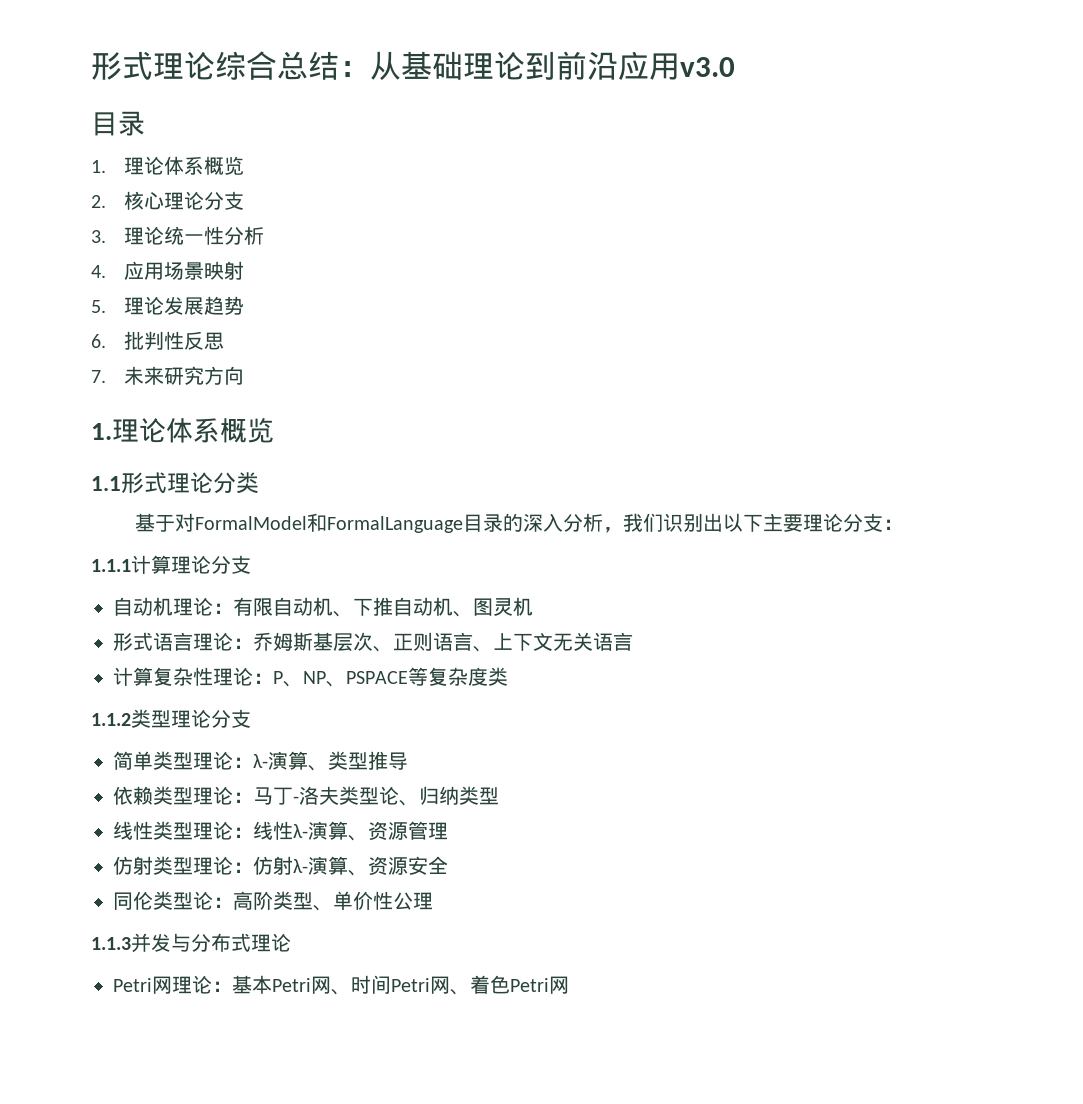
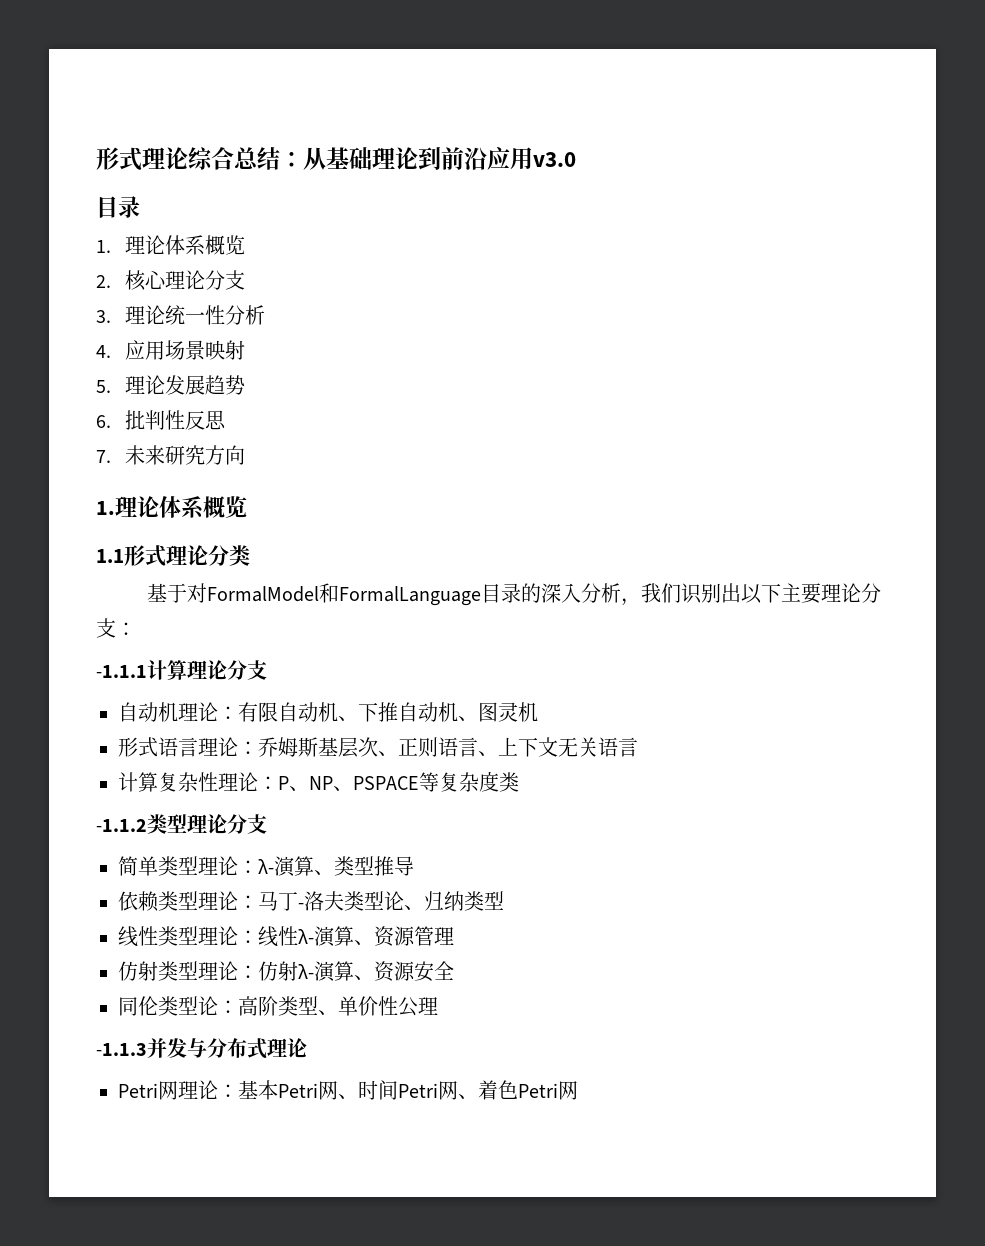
- 1.1.1计算理论分支
+ -1.1.1计算理论分支
- 1.1.2类型理论分支
+ -1.1.2类型理论分支
- 1.1.3并发与分布式理论
+ -1.1.3并发与分布式理论

